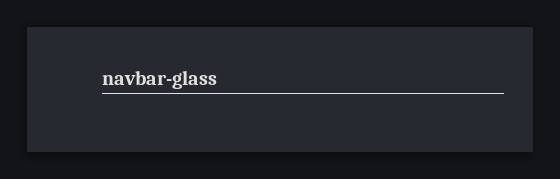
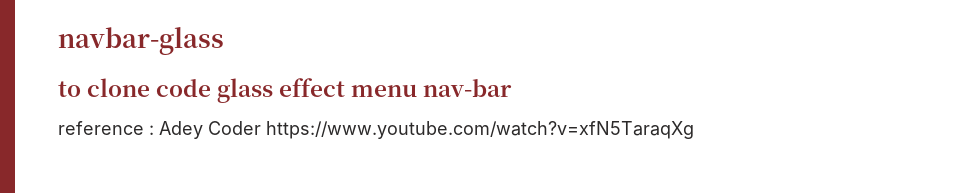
+ to clone code glass effect menu nav-bar
+ reference : Adey Coder https://www.youtube.com/watch?v=xfN5TaraqXg

